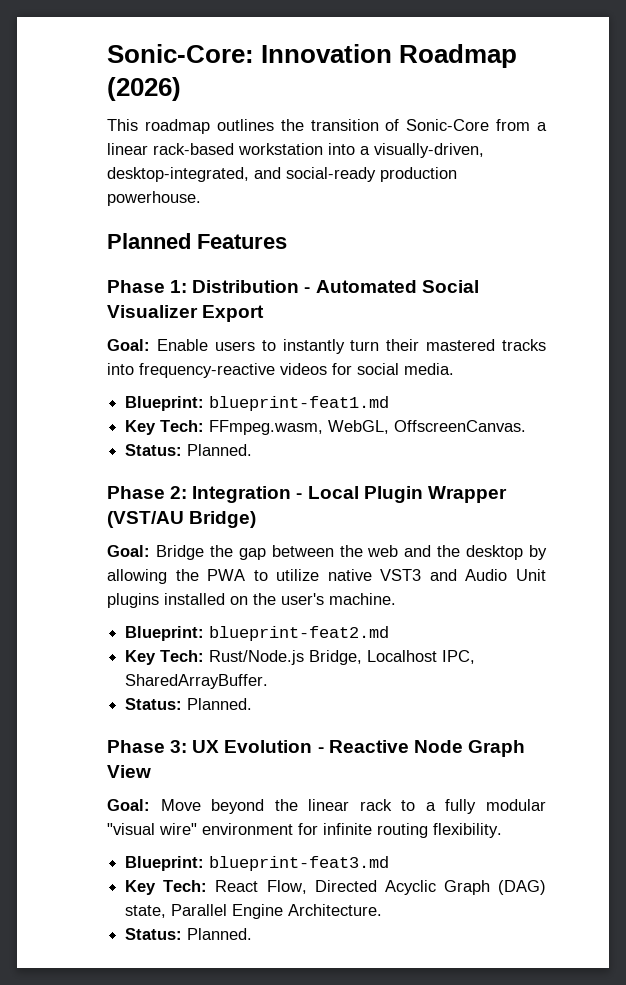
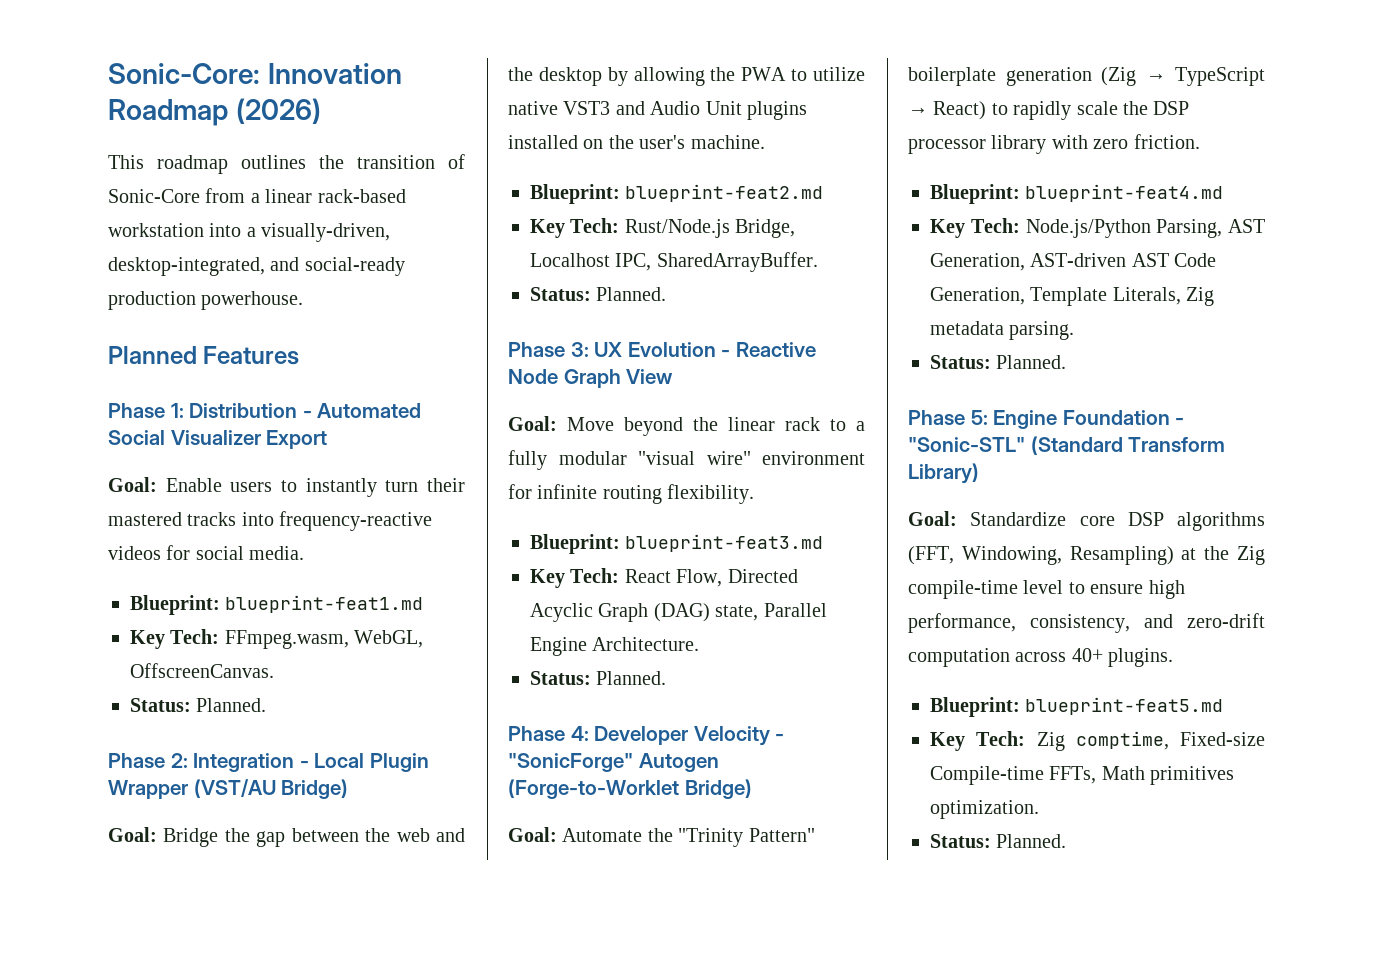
+ Phase 4: Developer Velocity - "SonicForge" Autogen (Forge-to-Worklet Bridge)
+ Goal: Automate the "Trinity Pattern" boilerplate generation (Zig → TypeScript → React) to rapidly scale the DSP processor library with zero friction.
+ Blueprint: blueprint-feat4.md
+ Key Tech: Node.js/Python Parsing, AST Generation, AST-driven AST Code Generation, Template Literals, Zig metadata parsing.
+ Status: Planned.
+ Phase 5: Engine Foundation - "Sonic-STL" (Standard Transform Library)
+ Goal: Standardize core DSP algorithms (FFT, Windowing, Resampling) at the Zig compile-time level to ensure high performance, consistency, and zero-drift computation across 40+ plugins.
+ Blueprint: blueprint-feat5.md
+ Key Tech: Zig comptime, Fixed-size Compile-time FFTs, Math primitives optimization.
+ Status: Planned.

